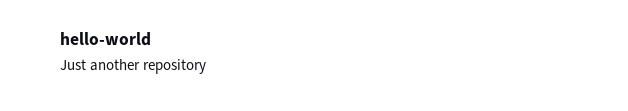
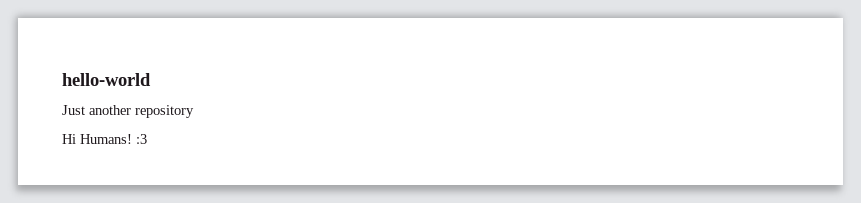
+ Hi Humans! :3

